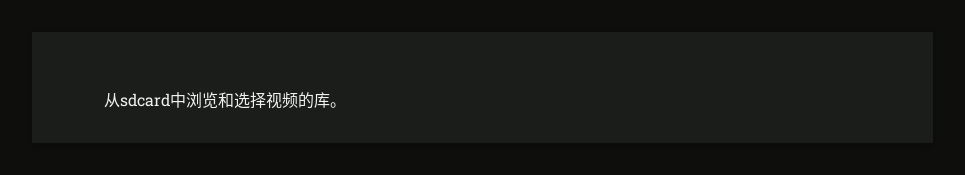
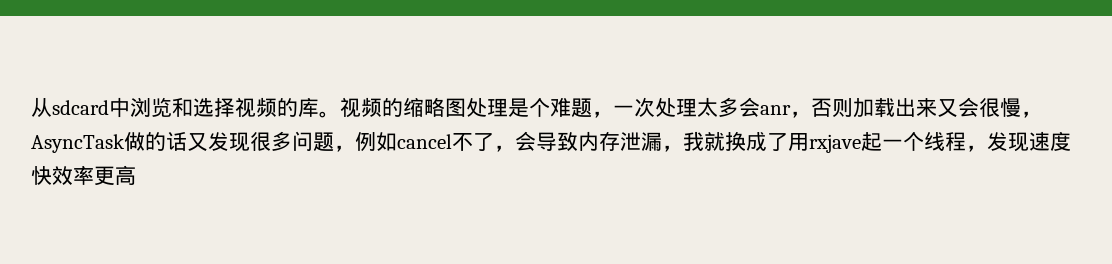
+ 视频的缩略图处理是个难题，一次处理太多会anr，否则加载出来又会很慢，AsyncTask做的话又发现很多问题，例如cancel不了，会导致内存泄漏，我就换成了用rxjave起一个线程，发现速度快效率更高

